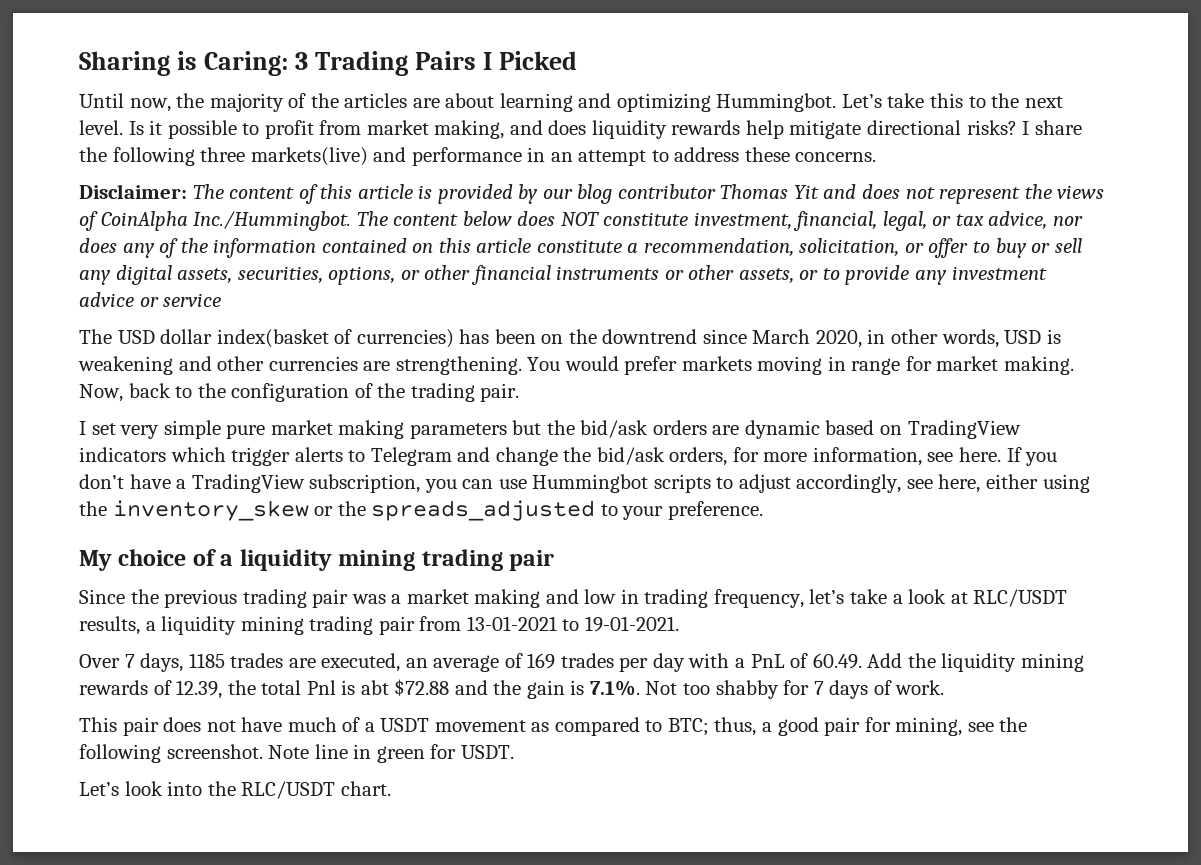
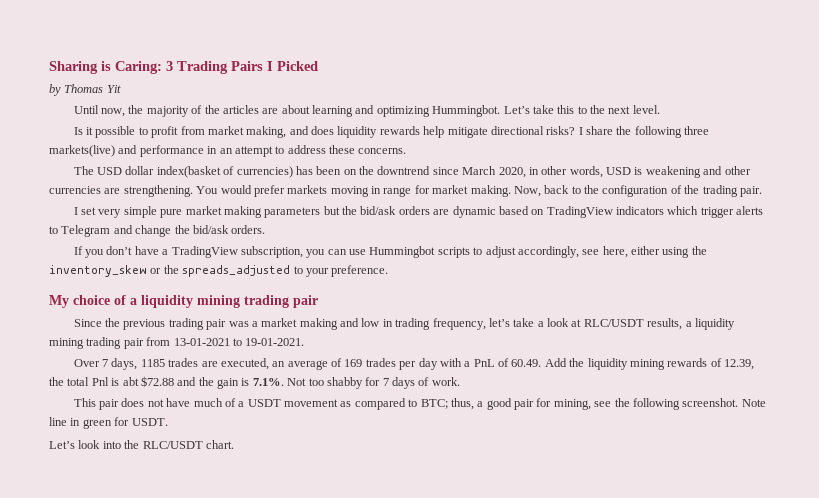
+ by Thomas Yit
- Let’s take this to the next level. Is it possible to profit from market making, and does liquidity rewards help mitigate directional risks?
+ Let’s take this to the next level.
+ Is it possible to profit from market making, and does liquidity rewards help mitigate directional risks?
- Disclaimer: The content of this article is provided by our blog contributor Thomas Yit and does not represent the views of CoinAlpha Inc./Hummingbot. The content below does NOT constitute investment, financial, legal, or tax advice, nor does any of the information contained on this article constitute a recommendation, solicitation, or offer to buy or sell any digital assets, securities, options, or other financial instruments or other assets, or to provide any investment advice or service
- I set very simple pure market making parameters but the bid/ask orders are dynamic based on TradingView indicators which trigger alerts to Telegram and change the bid/ask orders, for more information, see here. If you don’t have a TradingView subscription, you can use Hummingbot scripts to adjust accordingly, see here, either using the inventory_skew or the spreads_adjusted to your preference.
+ I set very simple pure market making parameters but the bid/ask orders are dynamic based on TradingView indicators which trigger alerts to Telegram and change the bid/ask orders.
+ If you don’t have a TradingView subscription, you can use Hummingbot scripts to adjust accordingly, see here, either using the inventory_skew or the spreads_adjusted to your preference.

